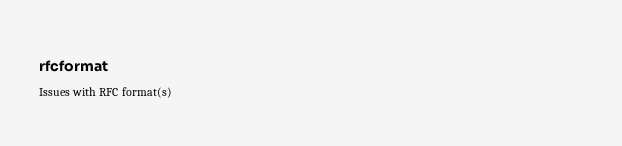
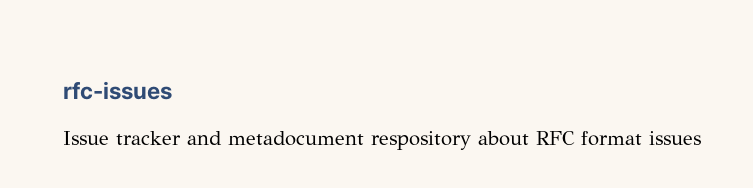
- rfcformat
- Issues with RFC format(s)
+ rfc-issues
+ Issue tracker and metadocument respository about RFC format issues

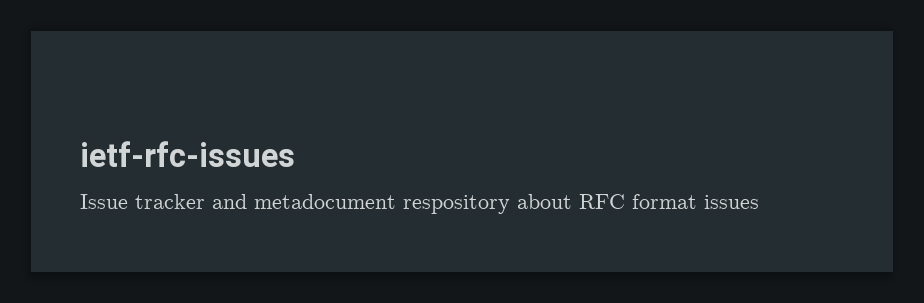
- rfc-issues
+ ietf-rfc-issues

